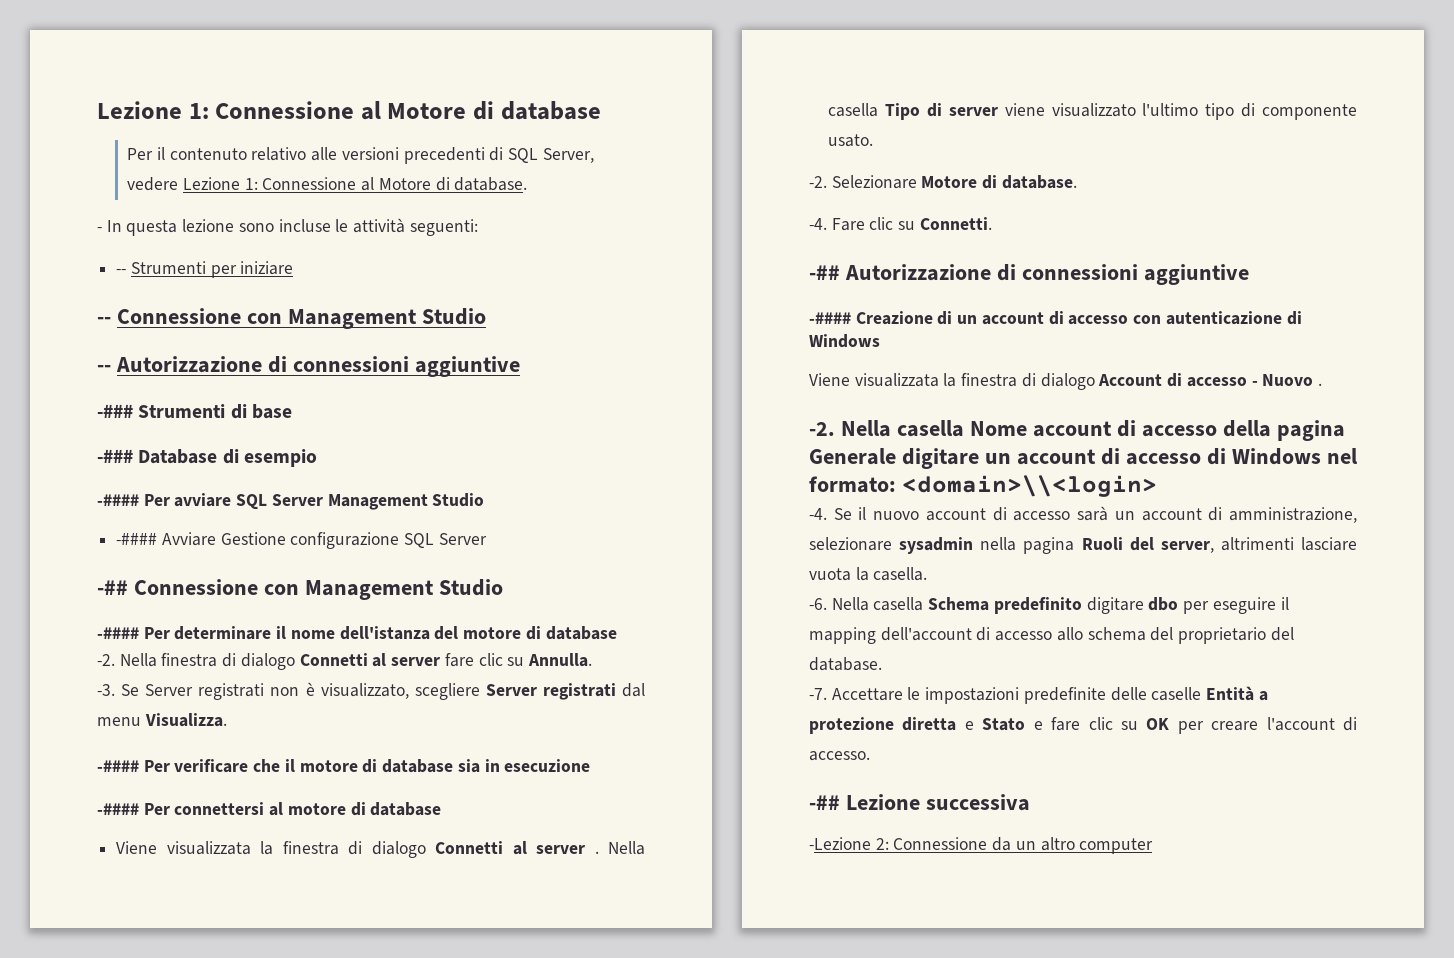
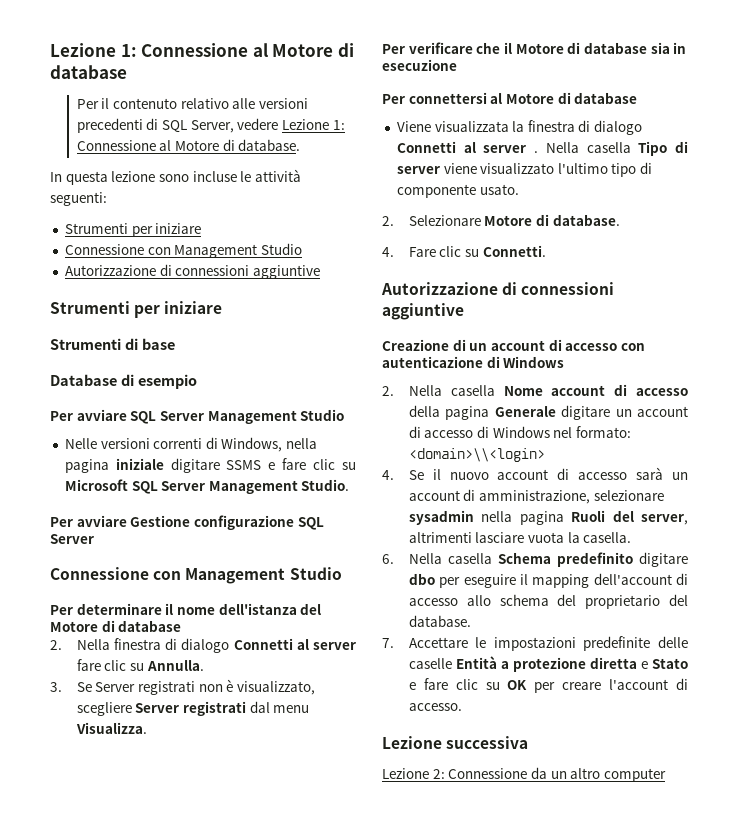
- - In questa lezione sono incluse le attività seguenti:
- -- Strumenti per iniziare
- -- Connessione con Management Studio
- -- Autorizzazione di connessioni aggiuntive
- -### Strumenti di base
+ In questa lezione sono incluse le attività seguenti:
+ Strumenti per iniziare
+ Connessione con Management Studio
+ Autorizzazione di connessioni aggiuntive
+ Strumenti per iniziare
+ Strumenti di base
- -### Database di esempio
+ Database di esempio
- -#### Per avviare SQL Server Management Studio
+ Per avviare SQL Server Management Studio
- -#### Avviare Gestione configurazione SQL Server
- -## Connessione con Management Studio
- -#### Per determinare il nome dell'istanza del motore di database
- -2. Nella finestra di dialogo Connetti al server fare clic su Annulla.
+ Nelle versioni correnti di Windows, nella pagina iniziale digitare SSMS e fare clic su Microsoft SQL Server Management Studio.
+ Per avviare Gestione configurazione SQL Server
+ Connessione con Management Studio
+ Per determinare il nome dell'istanza del Motore di database
+ 2. Nella finestra di dialogo Connetti al server fare clic su Annulla.
- -3. Se Server registrati non è visualizzato, scegliere Server registrati dal menu Visualizza.
+ 3. Se Server registrati non è visualizzato, scegliere Server registrati dal menu Visualizza.
- -#### Per verificare che il motore di database sia in esecuzione
+ Per verificare che il Motore di database sia in esecuzione
- -#### Per connettersi al motore di database
+ Per connettersi al Motore di database
- -2. Selezionare Motore di database.
+ 2. Selezionare Motore di database.
- -4. Fare clic su Connetti.
- -## Autorizzazione di connessioni aggiuntive
- -#### Creazione di un account di accesso con autenticazione di Windows
+ 4. Fare clic su Connetti.
+ Autorizzazione di connessioni aggiuntive
+ Creazione di un account di accesso con autenticazione di Windows
- Viene visualizzata la finestra di dialogo Account di accesso - Nuovo .
- -2. Nella casella Nome account di accesso della pagina Generale digitare un account di accesso di Windows nel formato: <domain>\\<login>
+ 2. Nella casella Nome account di accesso della pagina Generale digitare un account di accesso di Windows nel formato: <domain>\\<login>
- -4. Se il nuovo account di accesso sarà un account di amministrazione, selezionare sysadmin nella pagina Ruoli del server, altrimenti lasciare vuota la casella.
+ 4. Se il nuovo account di accesso sarà un account di amministrazione, selezionare sysadmin nella pagina Ruoli del server, altrimenti lasciare vuota la casella.
- -6. Nella casella Schema predefinito digitare dbo per eseguire il mapping dell'account di accesso allo schema del proprietario del database.
+ 6. Nella casella Schema predefinito digitare dbo per eseguire il mapping dell'account di accesso allo schema del proprietario del database.
- -7. Accettare le impostazioni predefinite delle caselle Entità a protezione diretta e Stato e fare clic su OK per creare l'account di accesso.
+ 7. Accettare le impostazioni predefinite delle caselle Entità a protezione diretta e Stato e fare clic su OK per creare l'account di accesso.
- -## Lezione successiva
+ Lezione successiva
- -Lezione 2: Connessione da un altro computer
+ Lezione 2: Connessione da un altro computer

